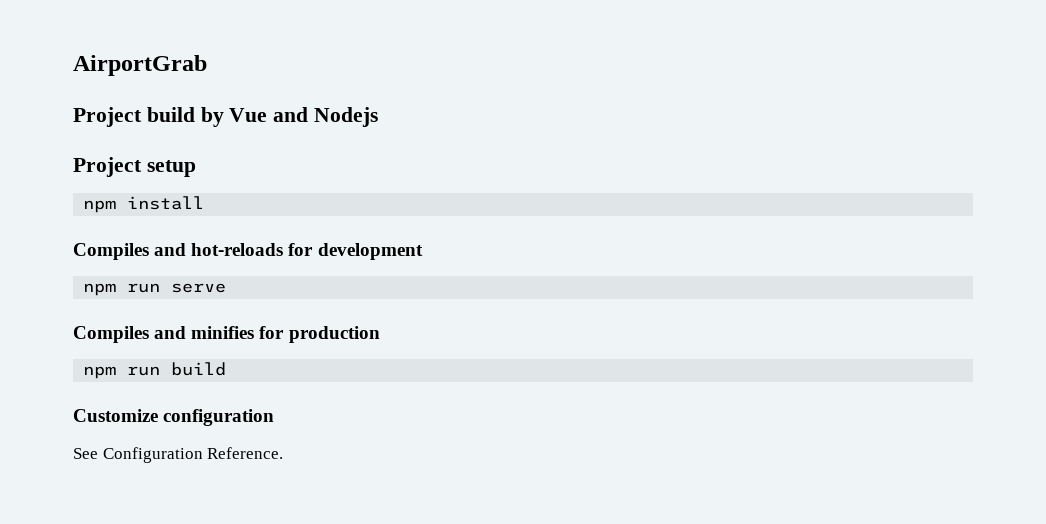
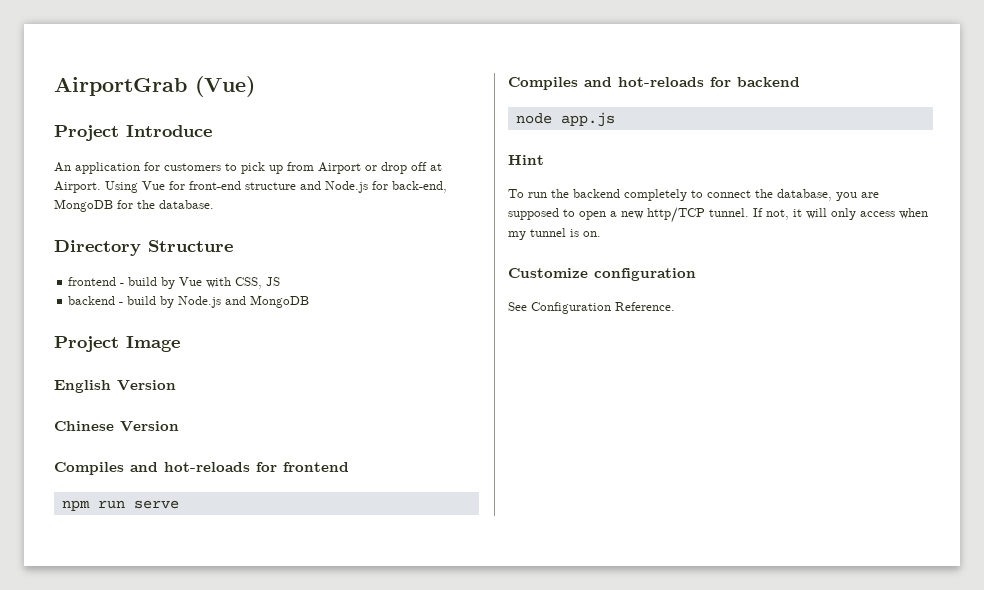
- AirportGrab
- Project build by Vue and Nodejs
- Project setup
- npm install
- Compiles and hot-reloads for development
+ AirportGrab (Vue)
+ Project Introduce
+ An application for customers to pick up from Airport or drop off at Airport. Using Vue for front-end structure and Node.js for back-end, MongoDB for the database.
+ Directory Structure
+ frontend - build by Vue with CSS, JS
+ backend - build by Node.js and MongoDB
+ Project Image
+ English Version
+ Chinese Version
+ Compiles and hot-reloads for frontend
- Compiles and minifies for production
- npm run build
+ Compiles and hot-reloads for backend
+ node app.js
+ Hint
+ To run the backend completely to connect the database, you are supposed to open a new http/TCP tunnel. If not, it will only access when my tunnel is on.

